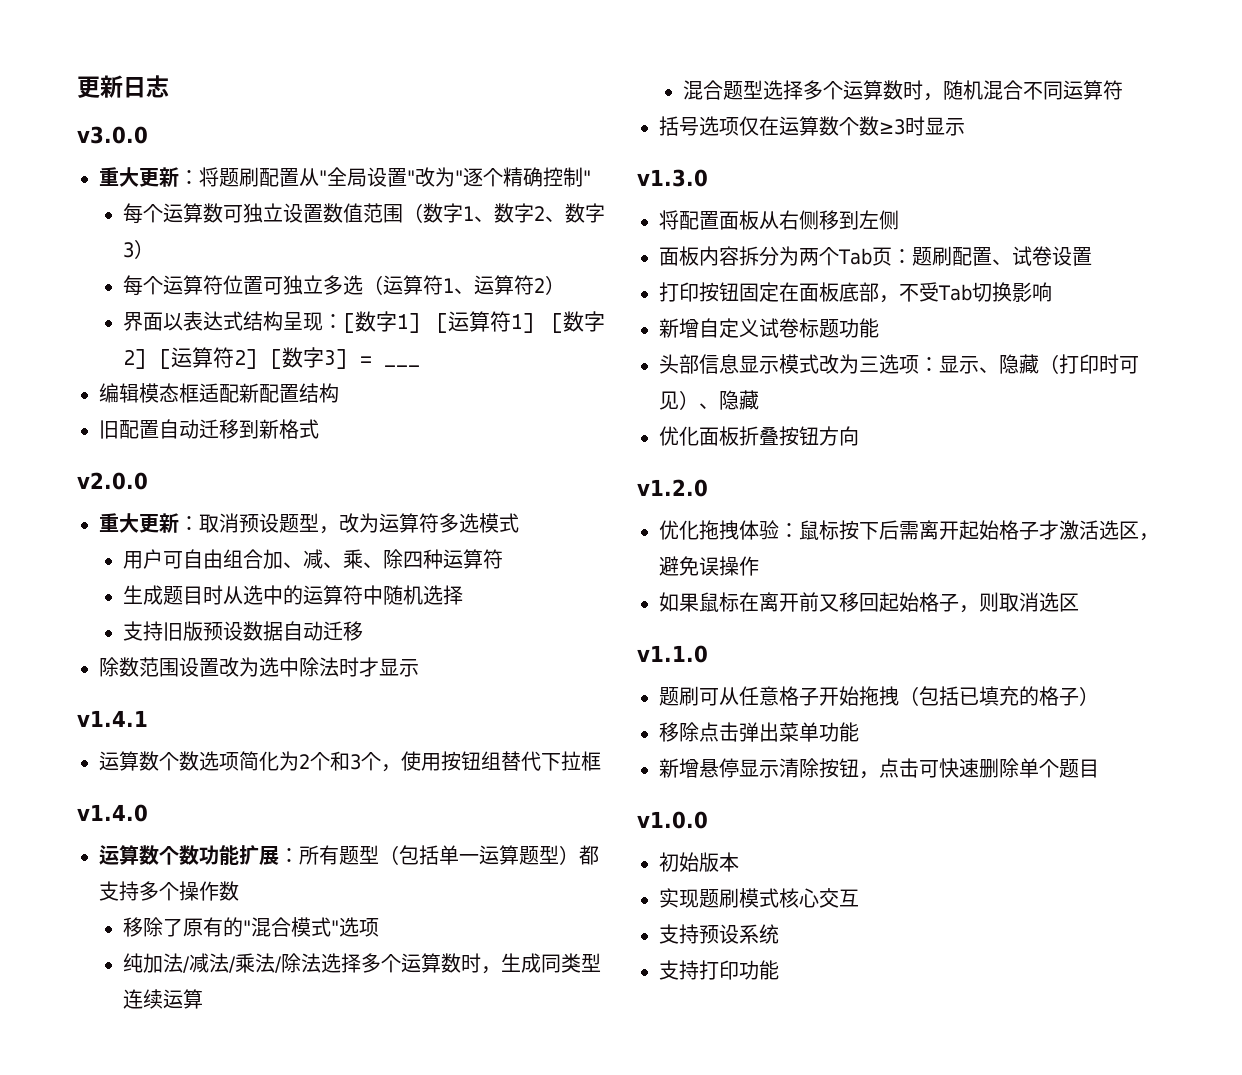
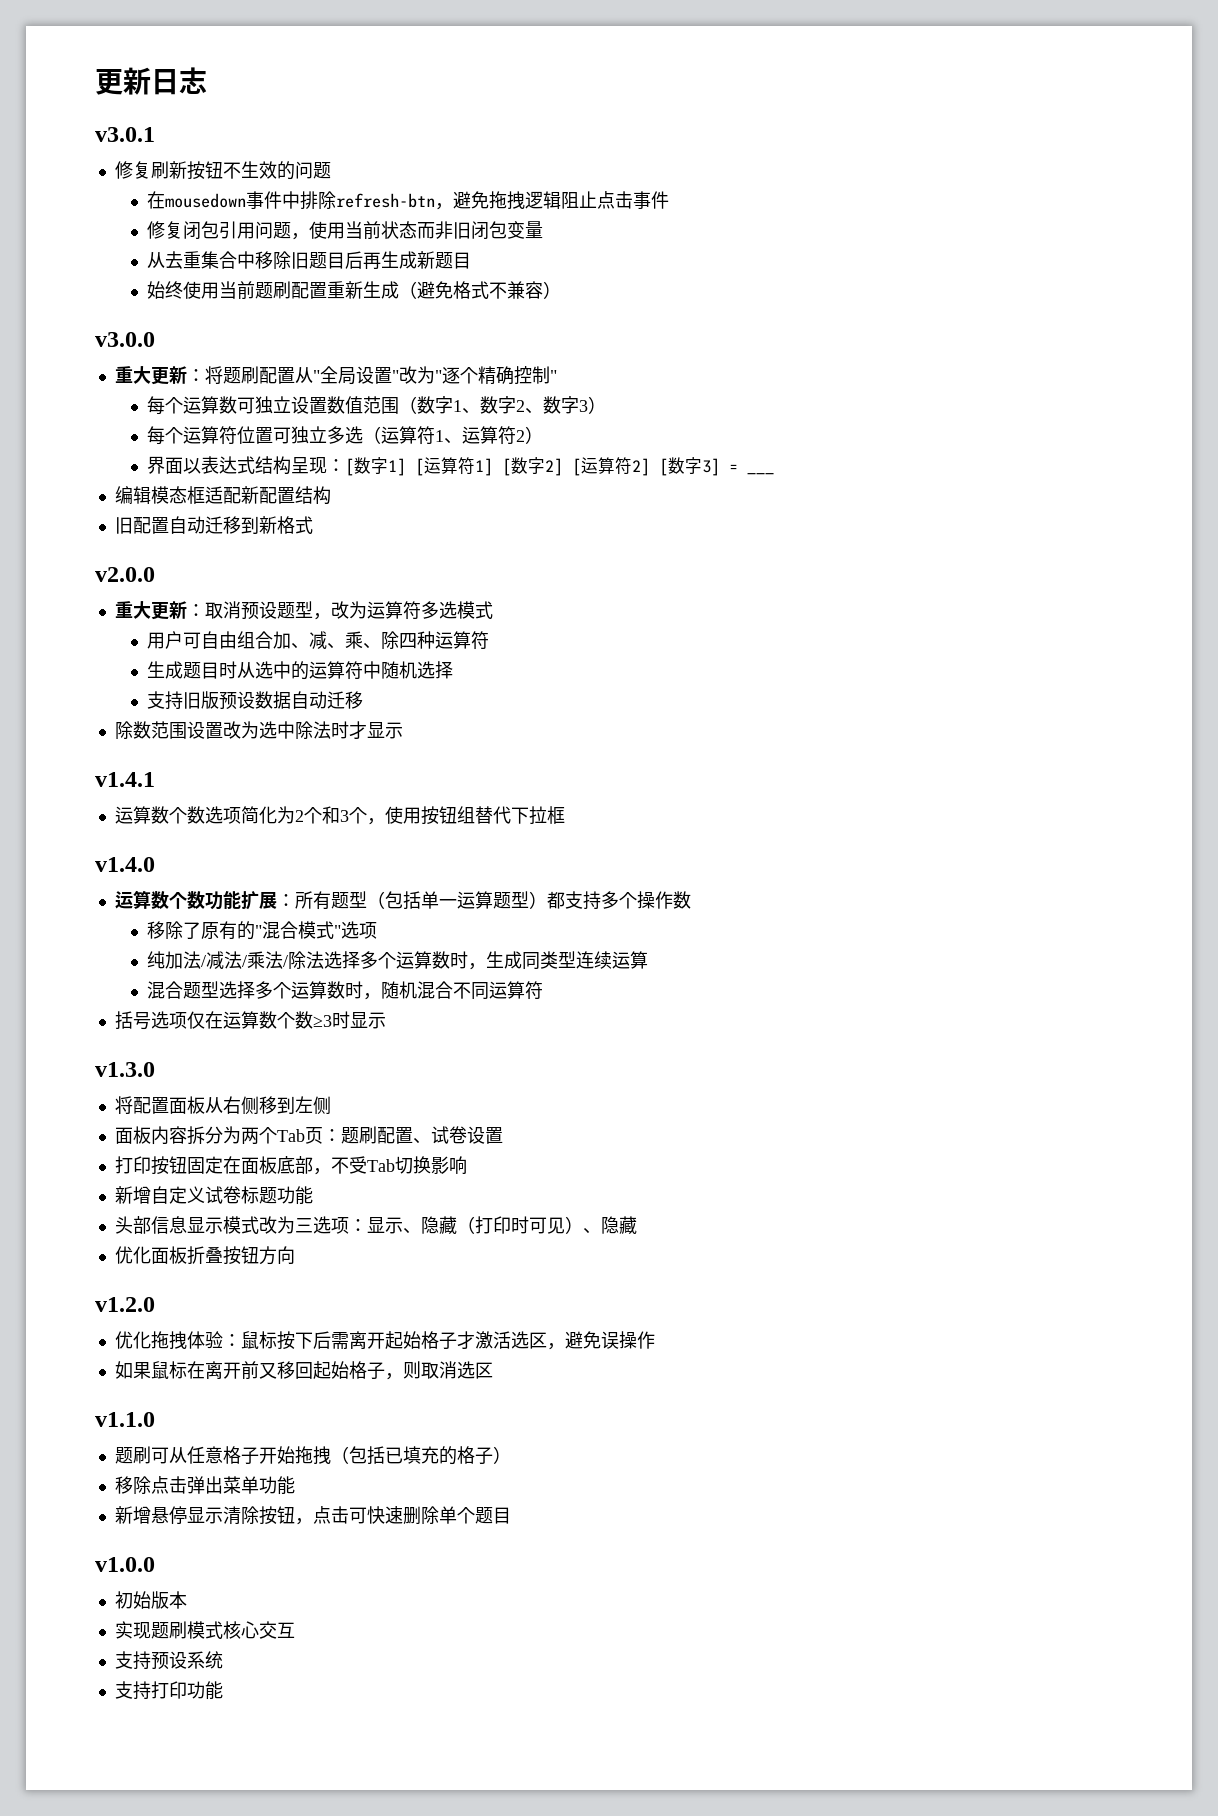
+ v3.0.1
+ 修复刷新按钮不生效的问题
+ 在mousedown事件中排除refresh-btn，避免拖拽逻辑阻止点击事件
+ 修复闭包引用问题，使用当前状态而非旧闭包变量
+ 从去重集合中移除旧题目后再生成新题目
+ 始终使用当前题刷配置重新生成（避免格式不兼容）

